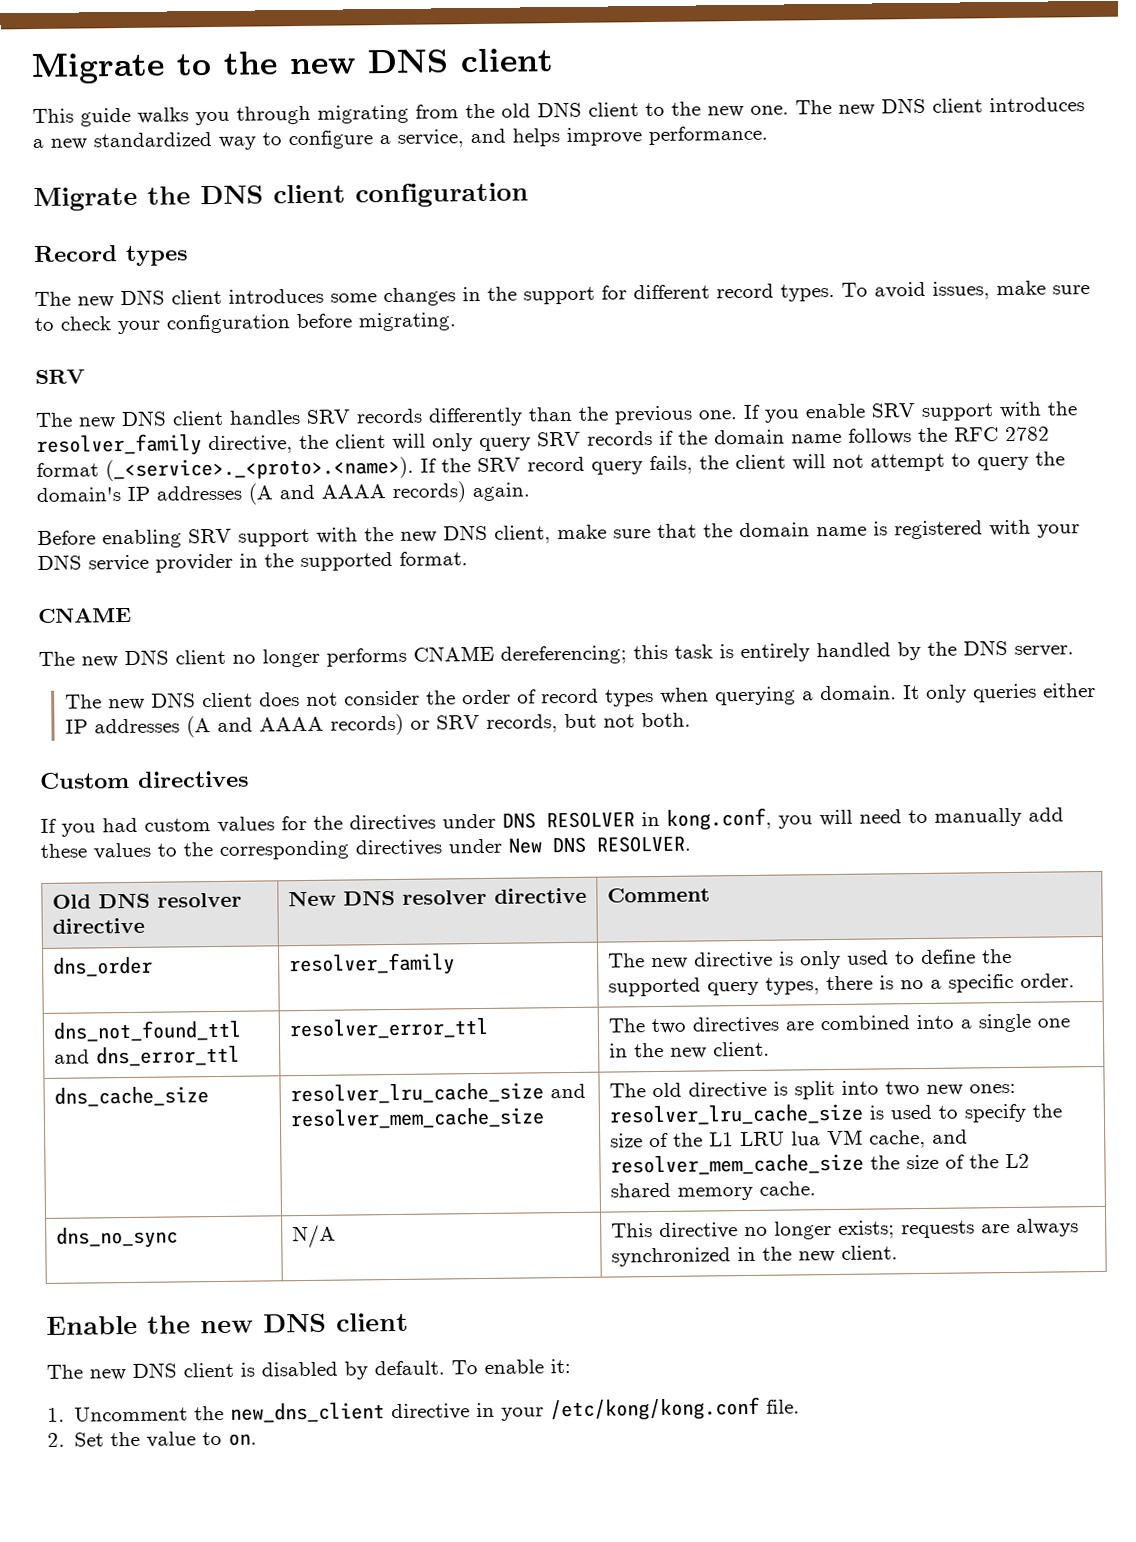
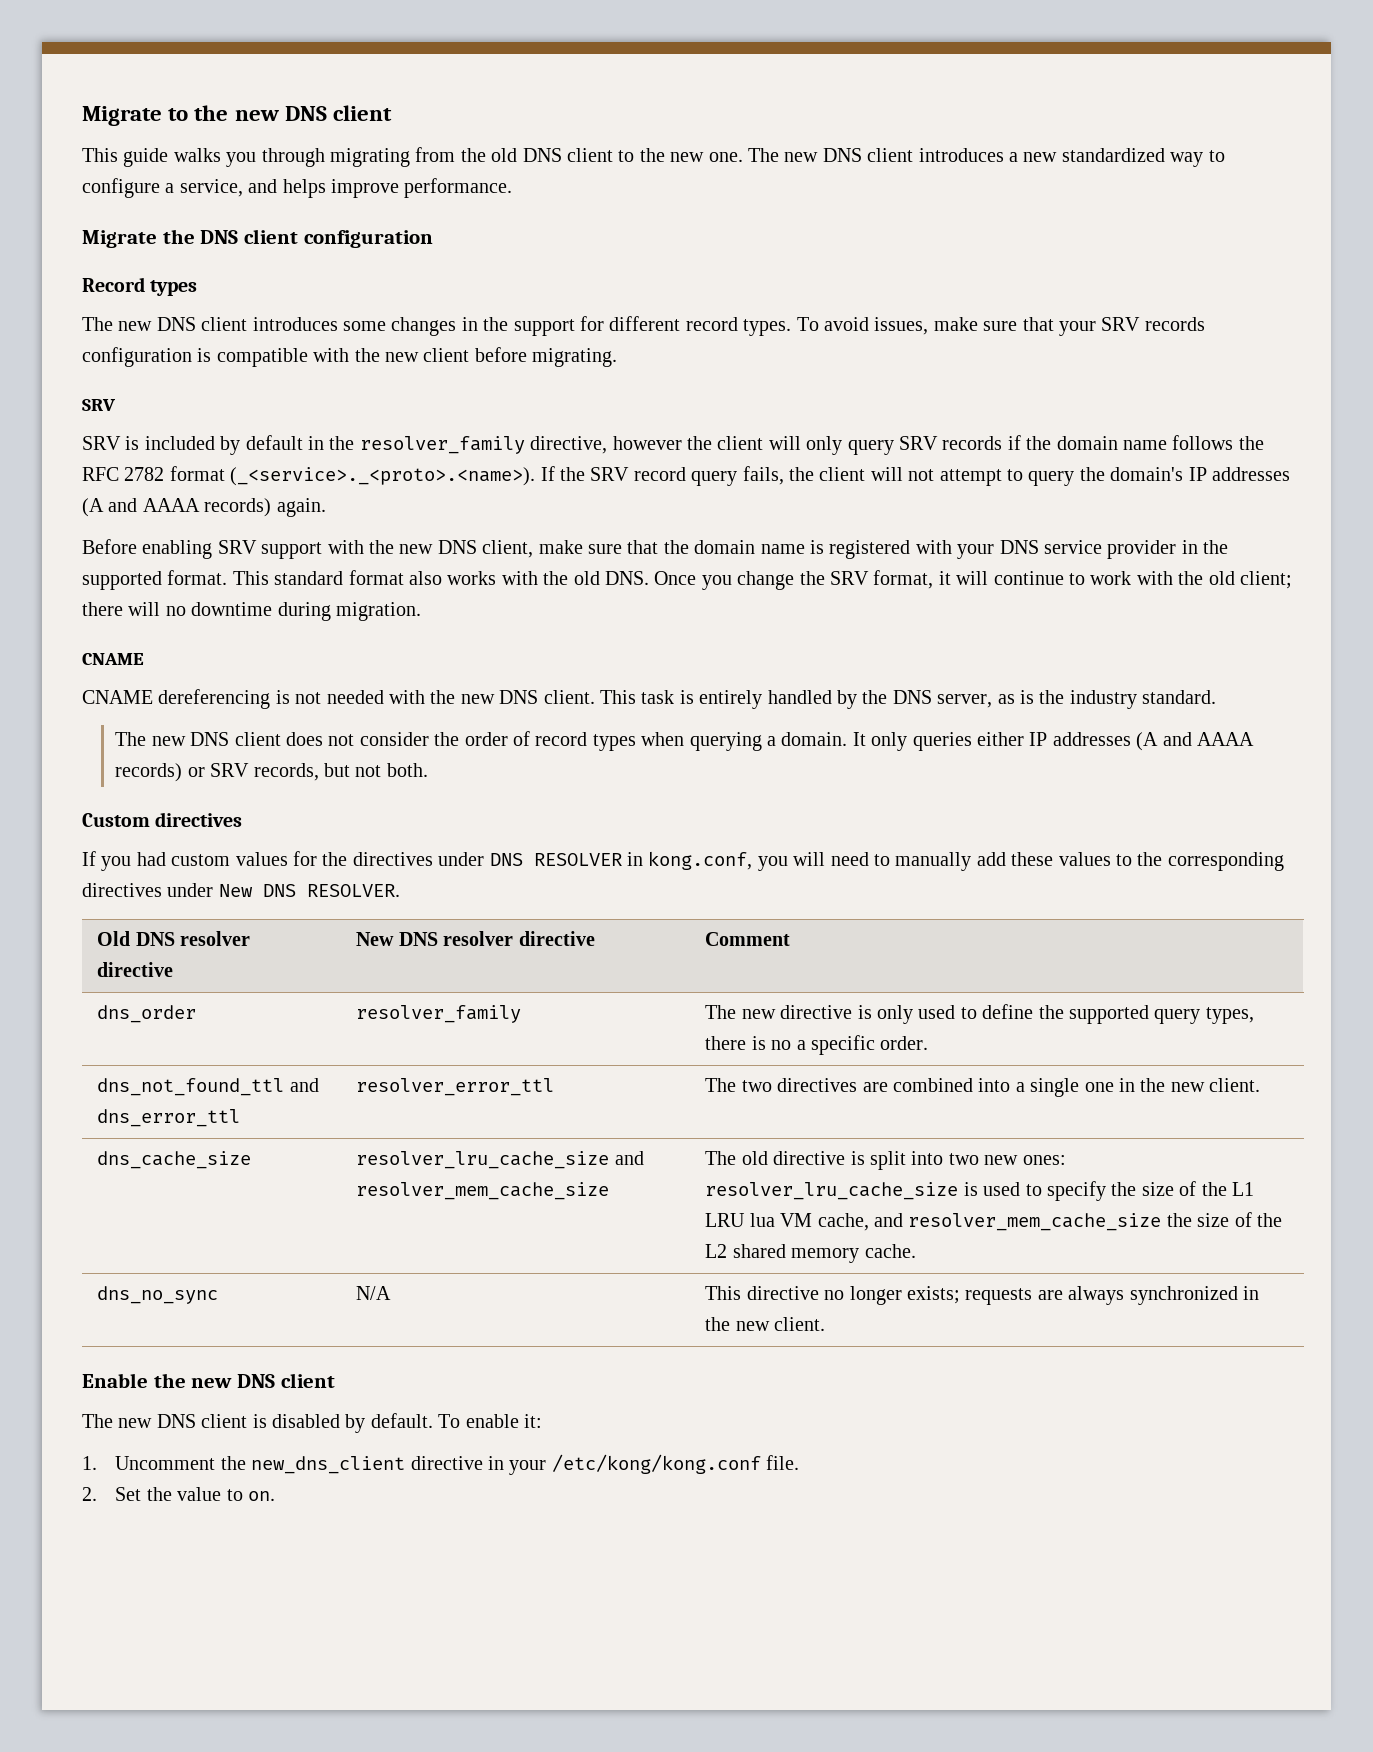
- To avoid issues, make sure to check your configuration before migrating.
+ To avoid issues, make sure that your SRV records configuration is compatible with the new client before migrating.
  SRV
- The new DNS client handles SRV records differently than the previous one. If you enable SRV support with the resolver_family directive, the client will only query SRV records if the domain name follows the RFC 2782 format (_<service>._<proto>.<name>). If the SRV record query fails, the client will not attempt to query the domain's IP addresses (A and AAAA records) again.
+ SRV is included by default in the resolver_family directive, however the client will only query SRV records if the domain name follows the RFC 2782 format (_<service>._<proto>.<name>). If the SRV record query fails, the client will not attempt to query the domain's IP addresses (A and AAAA records) again.
- Before enabling SRV support with the new DNS client, make sure that the domain name is registered with your DNS service provider in the supported format.
+ Before enabling SRV support with the new DNS client, make sure that the domain name is registered with your DNS service provider in the supported format. This standard format also works with the old DNS. Once you change the SRV format, it will continue to work with the old client; there will no downtime during migration.
  CNAME
- The new DNS client no longer performs CNAME dereferencing; this task is entirely handled by the DNS server.
+ CNAME dereferencing is not needed with the new DNS client. This task is entirely handled by the DNS server, as is the industry standard.

